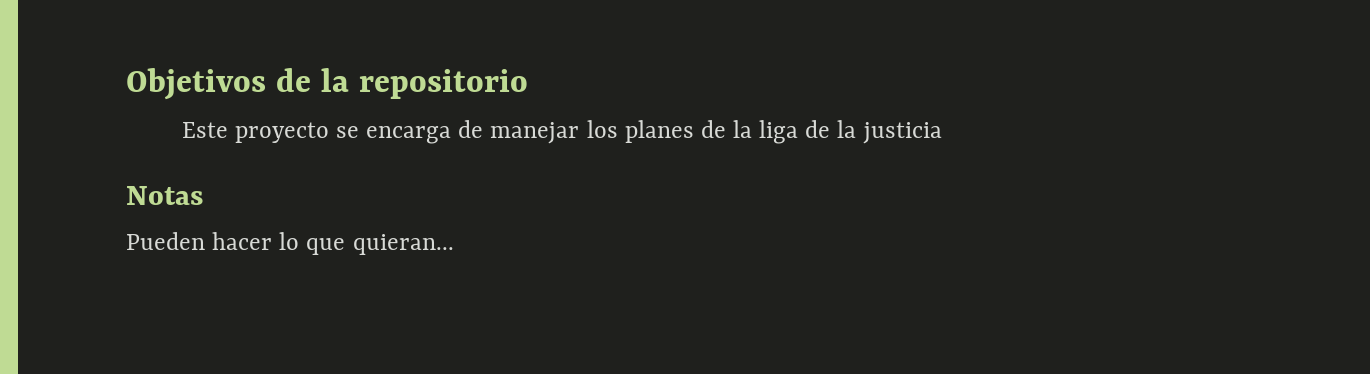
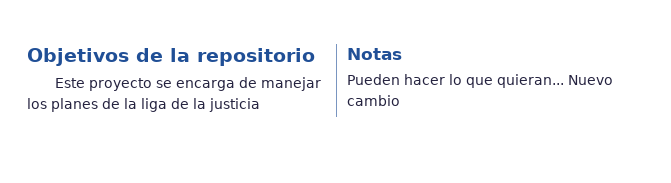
+ Nuevo cambio

